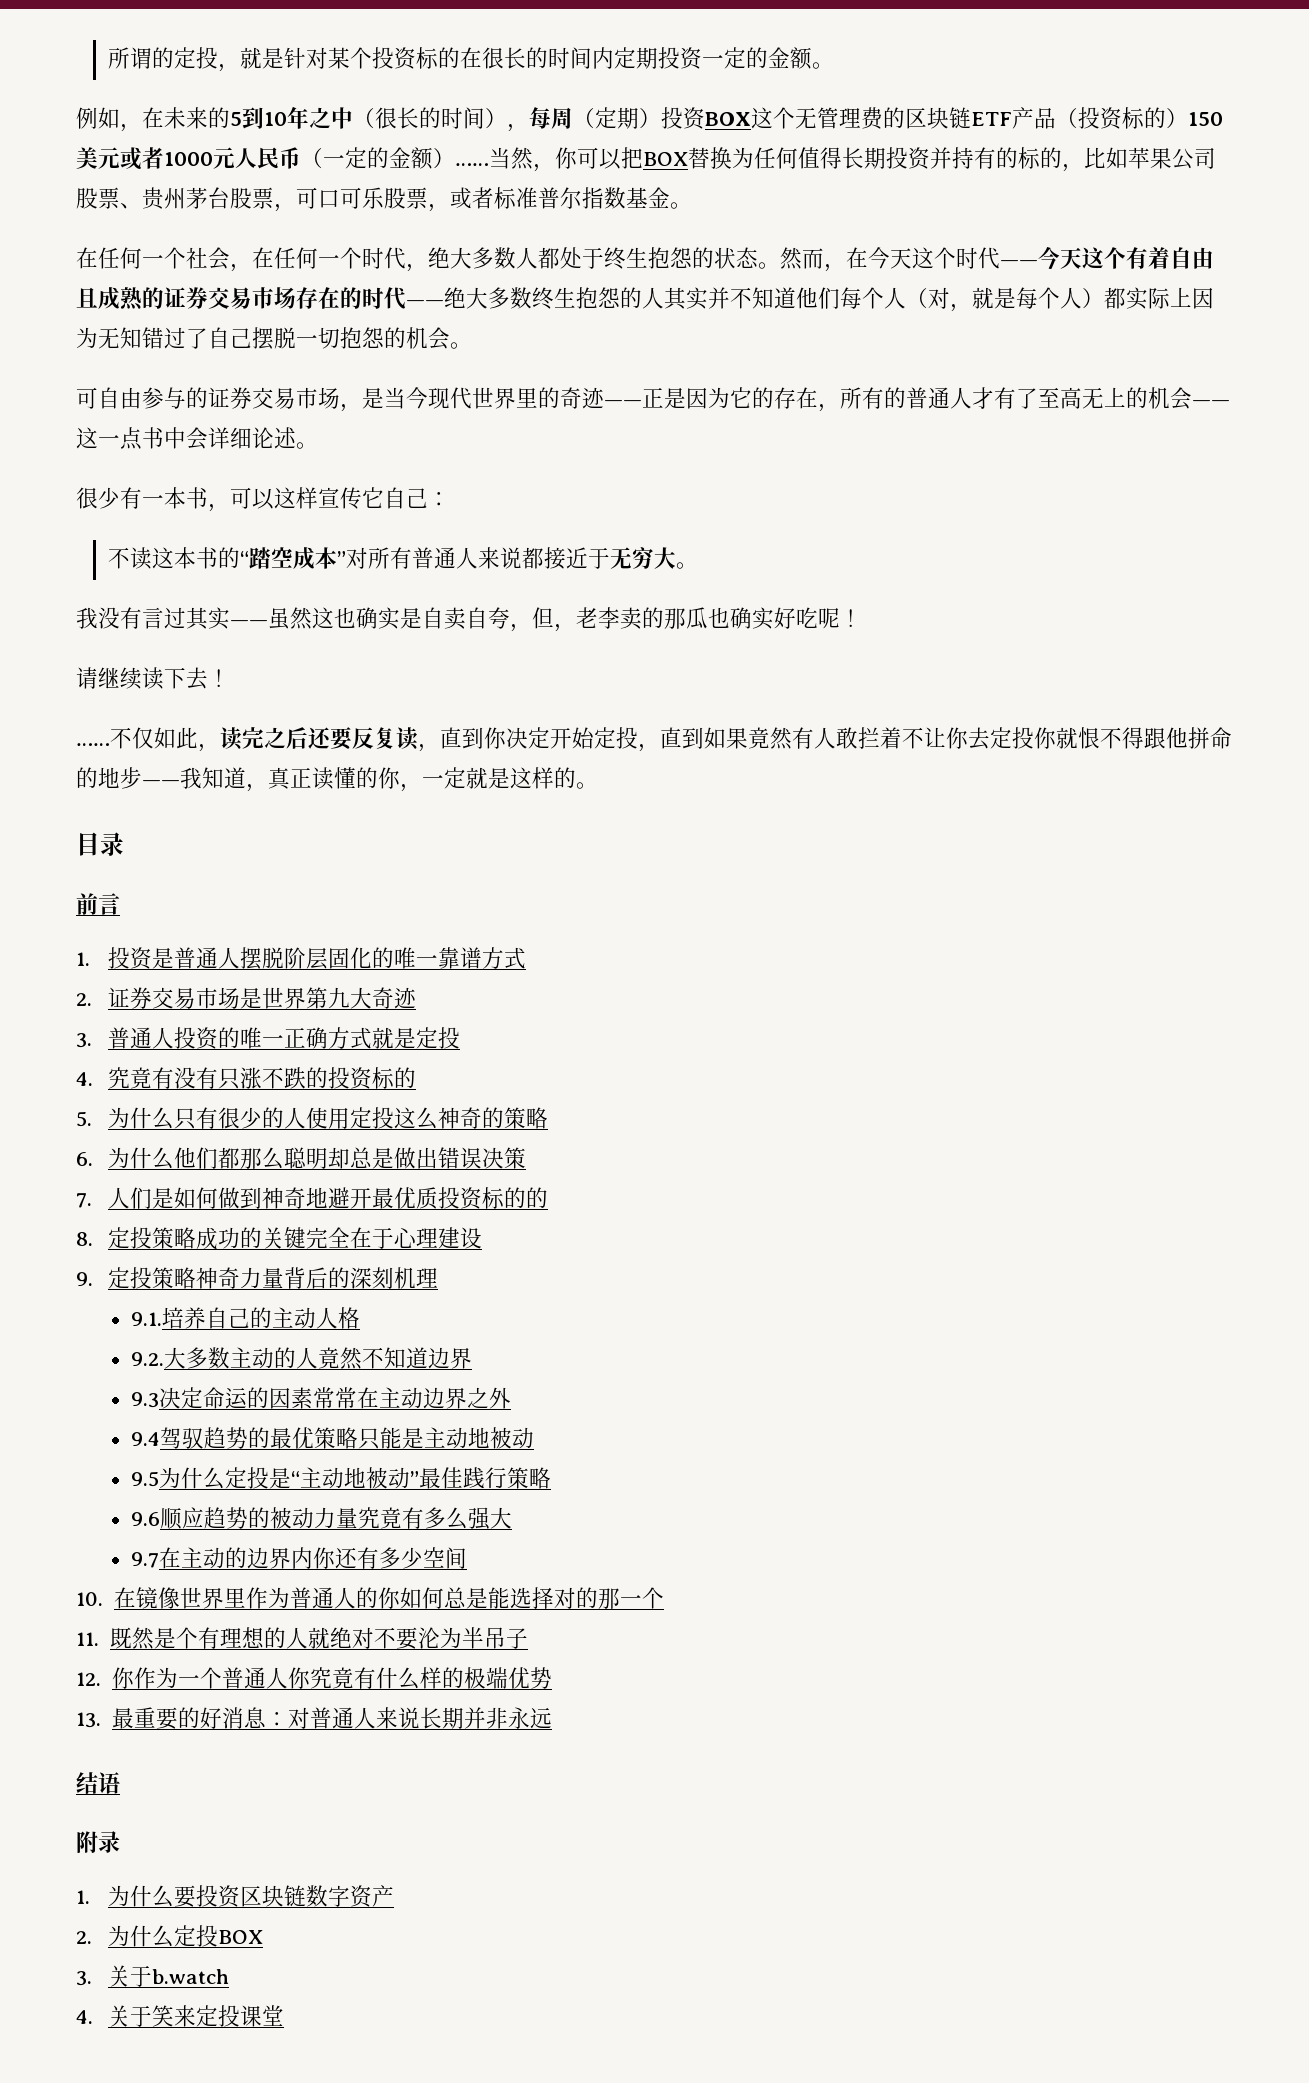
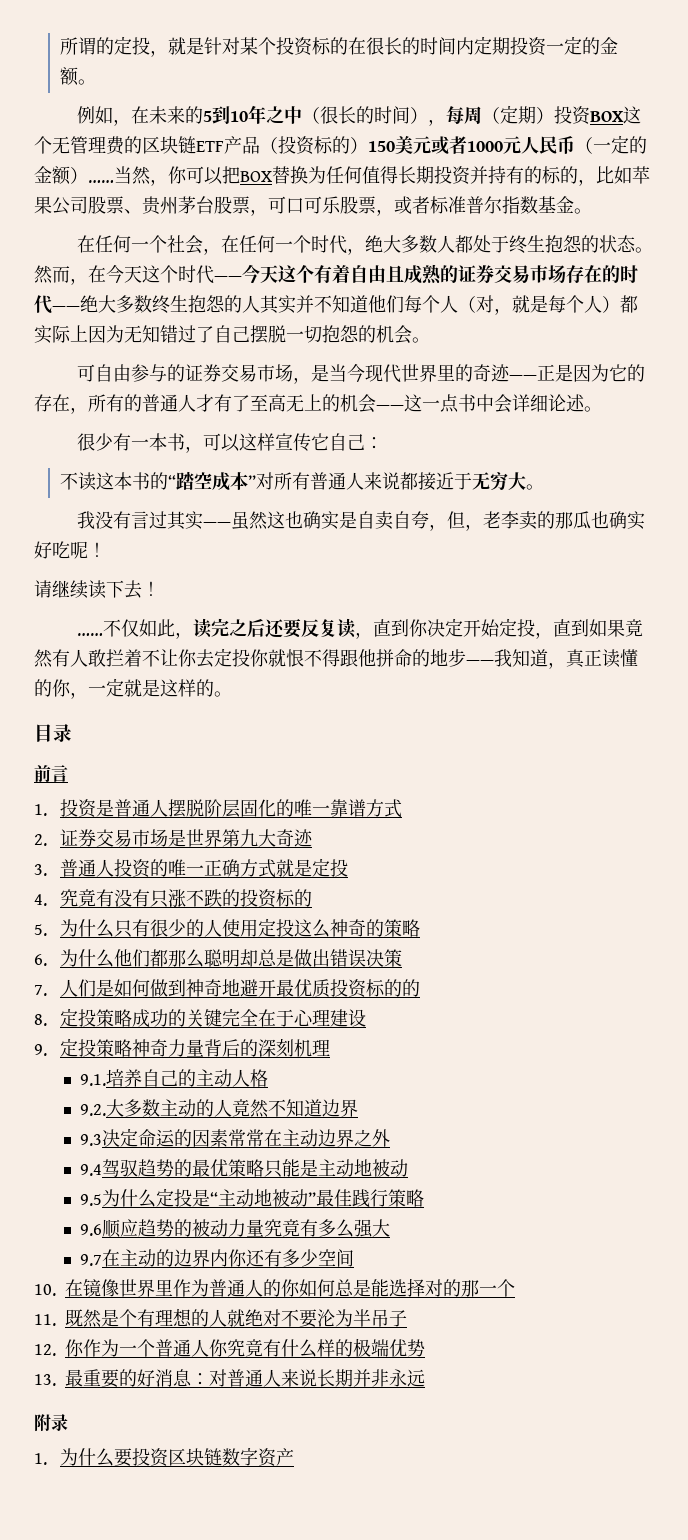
- 结语
- 2.为什么定投BOX
- 3.关于b.watch
- 4.关于笑来定投课堂

